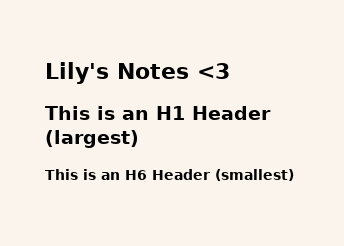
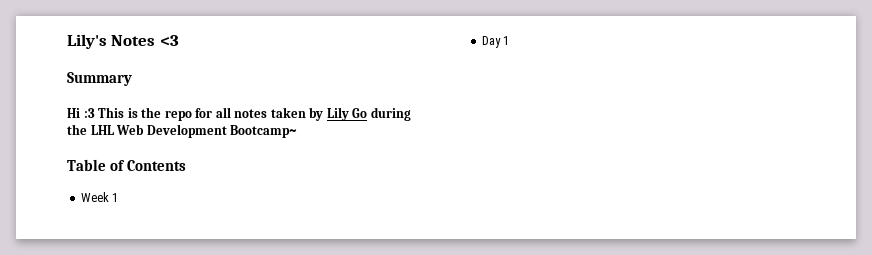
- This is an H1 Header (largest)
- This is an H6 Header (smallest)
+ Summary
+ Hi :3 This is the repo for all notes taken by Lily Go during the LHL Web Development Bootcamp~
+ Table of Contents
+ Week 1
+ Day 1

